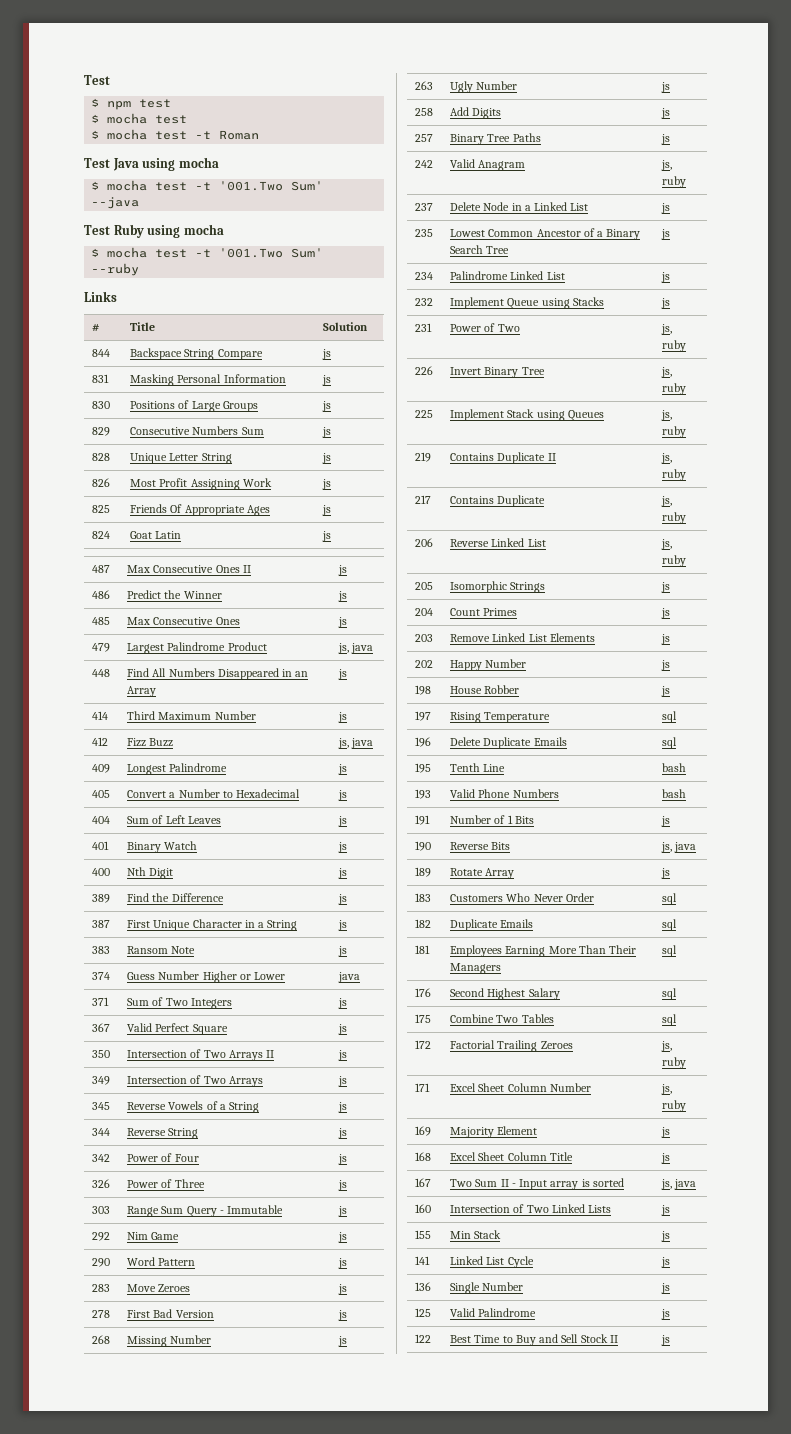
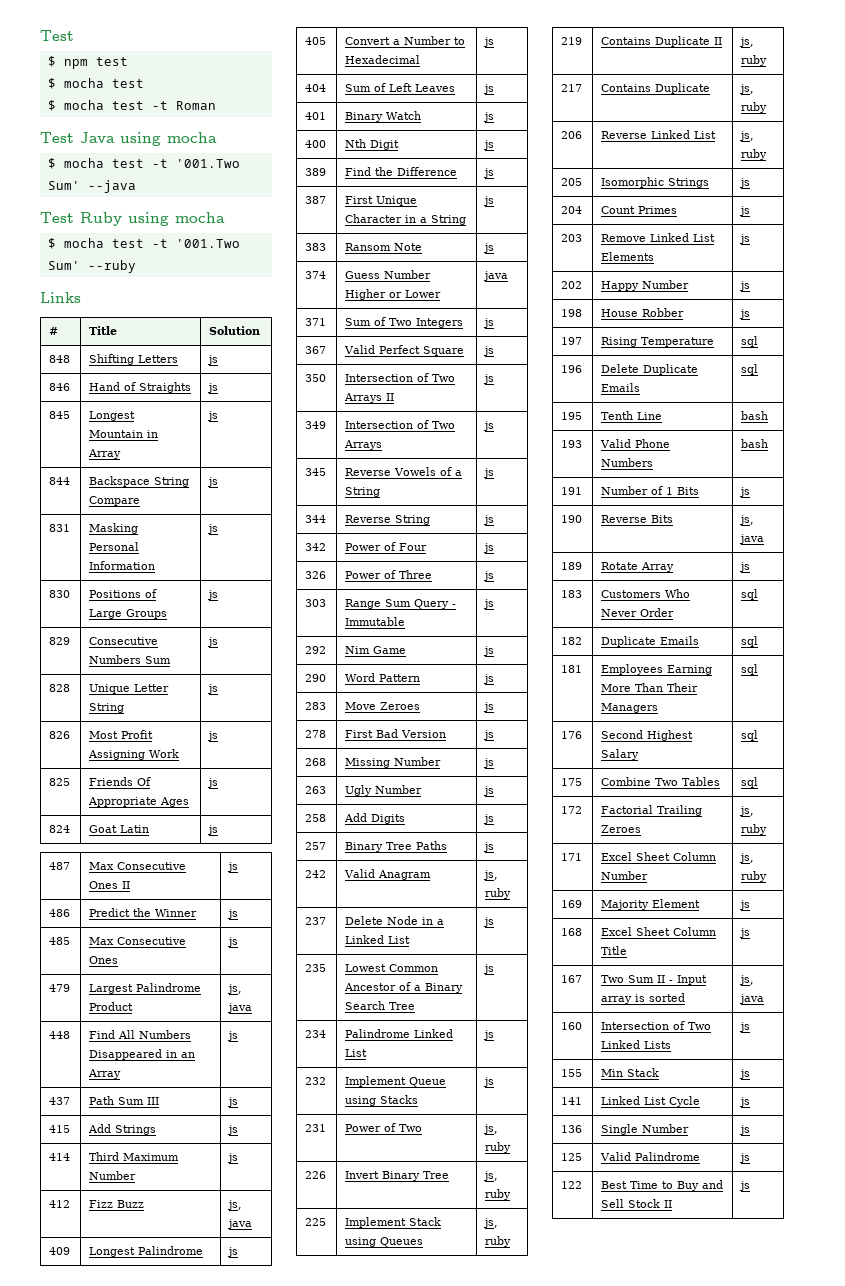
+ 848 | Shifting Letters | js
+ 846 | Hand of Straights | js
+ 845 | Longest Mountain in Array | js
+ 437 | Path Sum III | js
+ 415 | Add Strings | js

